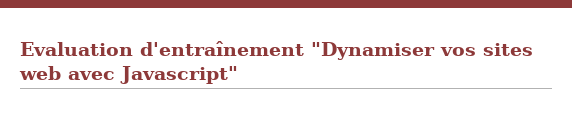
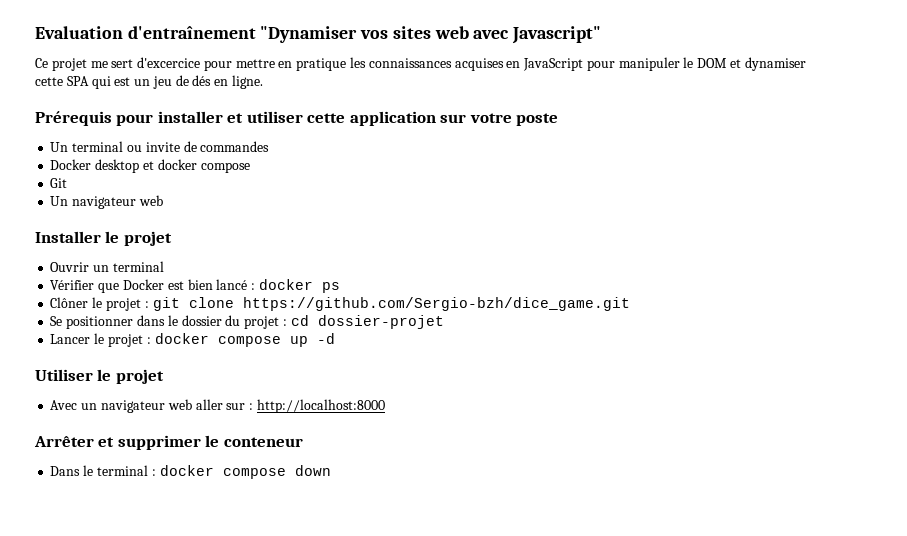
+ Ce projet me sert d'excercice pour mettre en pratique les connaissances acquises en JavaScript pour manipuler le DOM et dynamiser cette SPA qui est un jeu de dés en ligne.
+ Prérequis pour installer et utiliser cette application sur votre poste
+ Un terminal ou invite de commandes
+ Docker desktop et docker compose
+ Git
+ Un navigateur web
+ Installer le projet
+ Ouvrir un terminal
+ Vérifier que Docker est bien lancé : docker ps
+ Clôner le projet : git clone https://github.com/Sergio-bzh/dice_game.git
+ Se positionner dans le dossier du projet : cd dossier-projet
+ Lancer le projet : docker compose up -d
+ Utiliser le projet
+ Avec un navigateur web aller sur : http://localhost:8000
+ Arrêter et supprimer le conteneur
+ Dans le terminal : docker compose down

